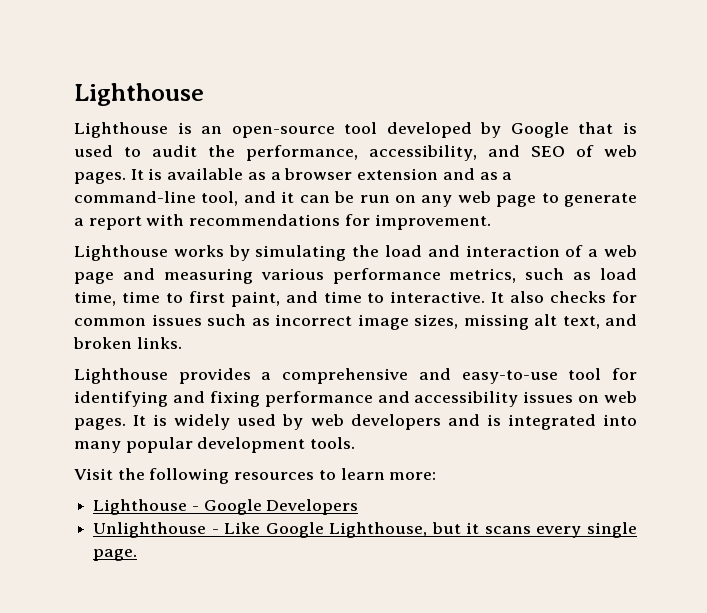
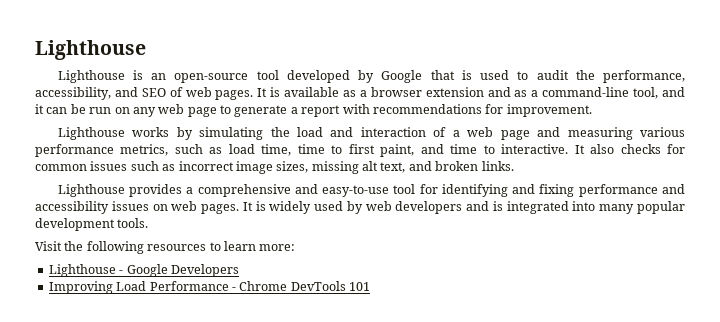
- Unlighthouse - Like Google Lighthouse, but it scans every single page.
+ Improving Load Performance - Chrome DevTools 101

